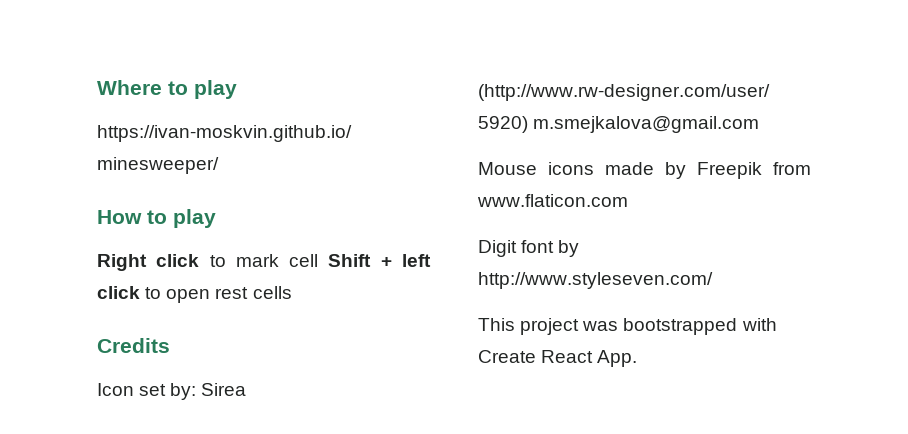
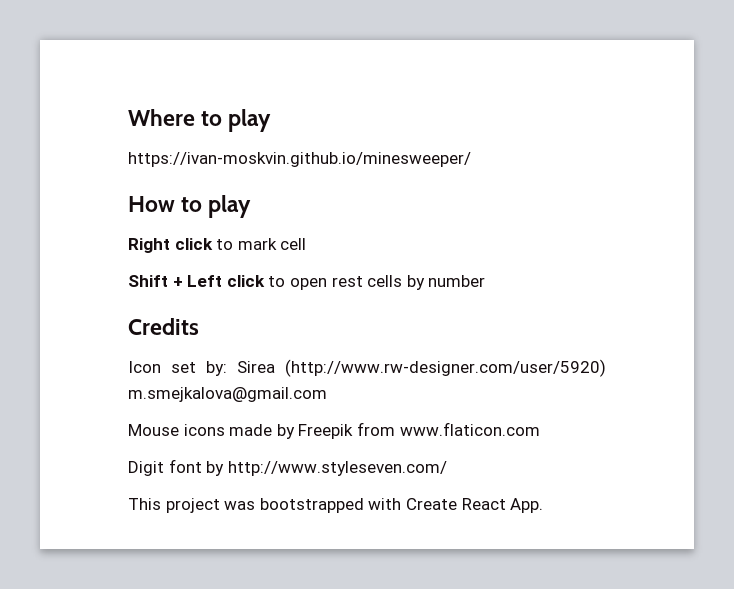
- Right click to mark cell Shift + left click to open rest cells
+ Right click to mark cell
+ Shift + Left click to open rest cells by number

